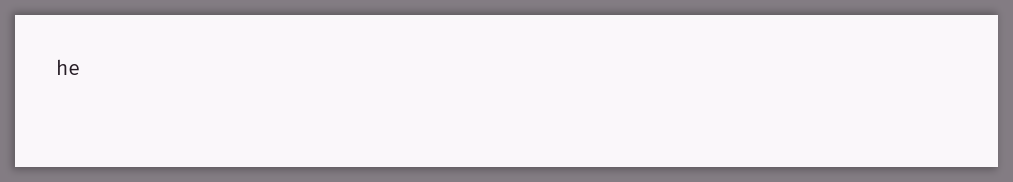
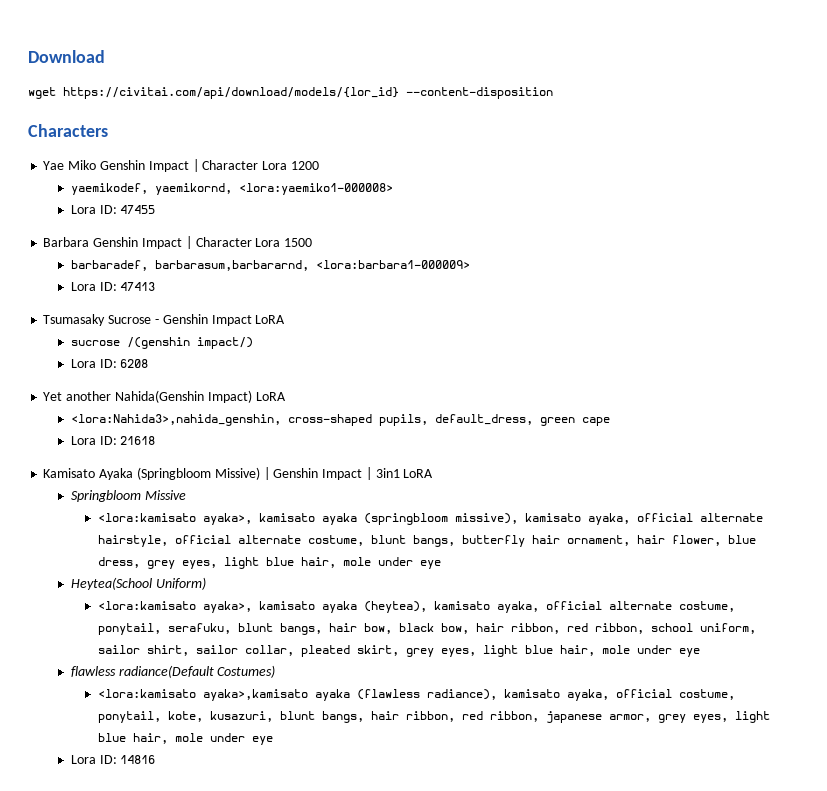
- he
+ Download
+ wget https://civitai.com/api/download/models/{lor_id} --content-disposition
+ Characters
+ Yae Miko Genshin Impact | Character Lora 1200
+ yaemikodef, yaemikornd, <lora:yaemiko1-000008>
+ Lora ID: 47455
+ Barbara Genshin Impact | Character Lora 1500
+ barbaradef, barbarasum,barbararnd, <lora:barbara1-000009>
+ Lora ID: 47413
+ Tsumasaky Sucrose - Genshin Impact LoRA
+ sucrose /(genshin impact/)
+ Lora ID: 6208
+ Yet another Nahida(Genshin Impact) LoRA
+ <lora:Nahida3>,nahida_genshin, cross-shaped pupils, default_dress, green cape
+ Lora ID: 21618
+ Kamisato Ayaka (Springbloom Missive) | Genshin Impact | 3in1 LoRA
+ Springbloom Missive
+ <lora:kamisato ayaka>, kamisato ayaka (springbloom missive), kamisato ayaka, official alternate hairstyle, official alternate costume, blunt bangs, butterfly hair ornament, hair flower, blue dress, grey eyes, light blue hair, mole under eye
+ Heytea(School Uniform)
+ <lora:kamisato ayaka>, kamisato ayaka (heytea), kamisato ayaka, official alternate costume, ponytail, serafuku, blunt bangs, hair bow, black bow, hair ribbon, red ribbon, school uniform, sailor shirt, sailor collar, pleated skirt, grey eyes, light blue hair, mole under eye
+ flawless radiance(Default Costumes)
+ <lora:kamisato ayaka>,kamisato ayaka (flawless radiance), kamisato ayaka, official costume, ponytail, kote, kusazuri, blunt bangs, hair ribbon, red ribbon, japanese armor, grey eyes, light blue hair, mole under eye
+ Lora ID: 14816

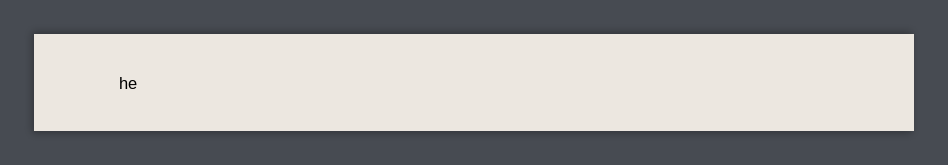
- Download
- wget https://civitai.com/api/download/models/{lor_id} --content-disposition
- Characters
- Yae Miko Genshin Impact | Character Lora 1200
- yaemikodef, yaemikornd, <lora:yaemiko1-000008>
- Lora ID: 47455
- Barbara Genshin Impact | Character Lora 1500
- barbaradef, barbarasum,barbararnd, <lora:barbara1-000009>
- Lora ID: 47413
- Tsumasaky Sucrose - Genshin Impact LoRA
- sucrose /(genshin impact/)
- Lora ID: 6208
- Yet another Nahida(Genshin Impact) LoRA
- <lora:Nahida3>,nahida_genshin, cross-shaped pupils, default_dress, green cape
- Lora ID: 21618
- Kamisato Ayaka (Springbloom Missive) | Genshin Impact | 3in1 LoRA
- Springbloom Missive
- <lora:kamisato ayaka>, kamisato ayaka (springbloom missive), kamisato ayaka, official alternate hairstyle, official alternate costume, blunt bangs, butterfly hair ornament, hair flower, blue dress, grey eyes, light blue hair, mole under eye
- Heytea(School Uniform)
- <lora:kamisato ayaka>, kamisato ayaka (heytea), kamisato ayaka, official alternate costume, ponytail, serafuku, blunt bangs, hair bow, black bow, hair ribbon, red ribbon, school uniform, sailor shirt, sailor collar, pleated skirt, grey eyes, light blue hair, mole under eye
- flawless radiance(Default Costumes)
- <lora:kamisato ayaka>,kamisato ayaka (flawless radiance), kamisato ayaka, official costume, ponytail, kote, kusazuri, blunt bangs, hair ribbon, red ribbon, japanese armor, grey eyes, light blue hair, mole under eye
- Lora ID: 14816
+ he

